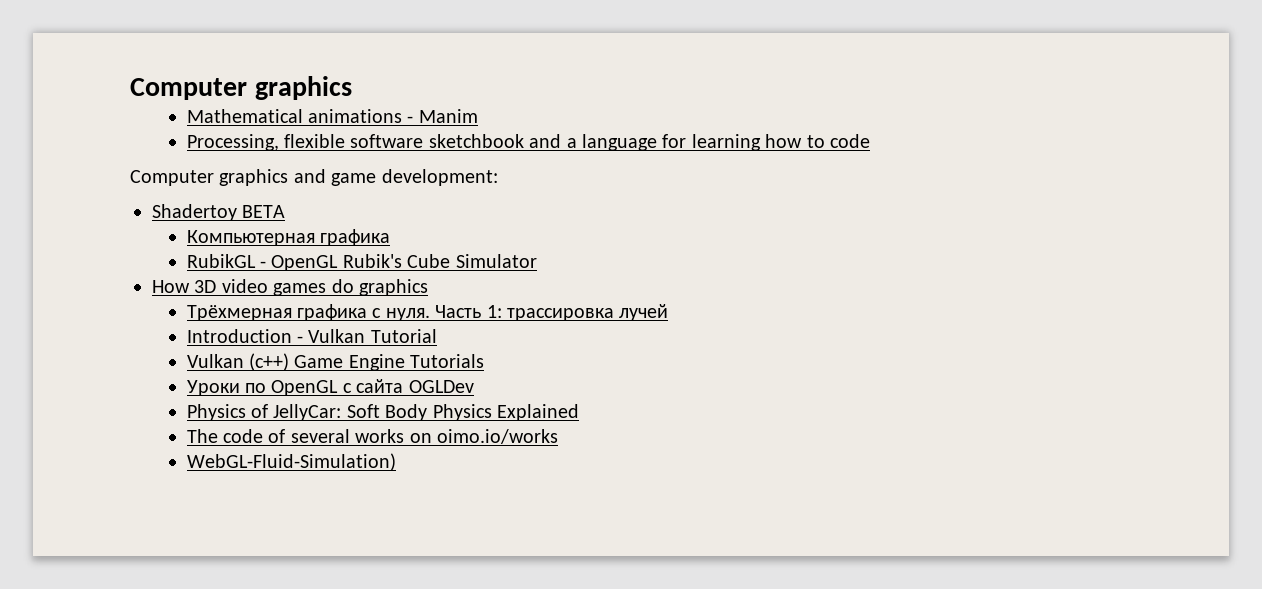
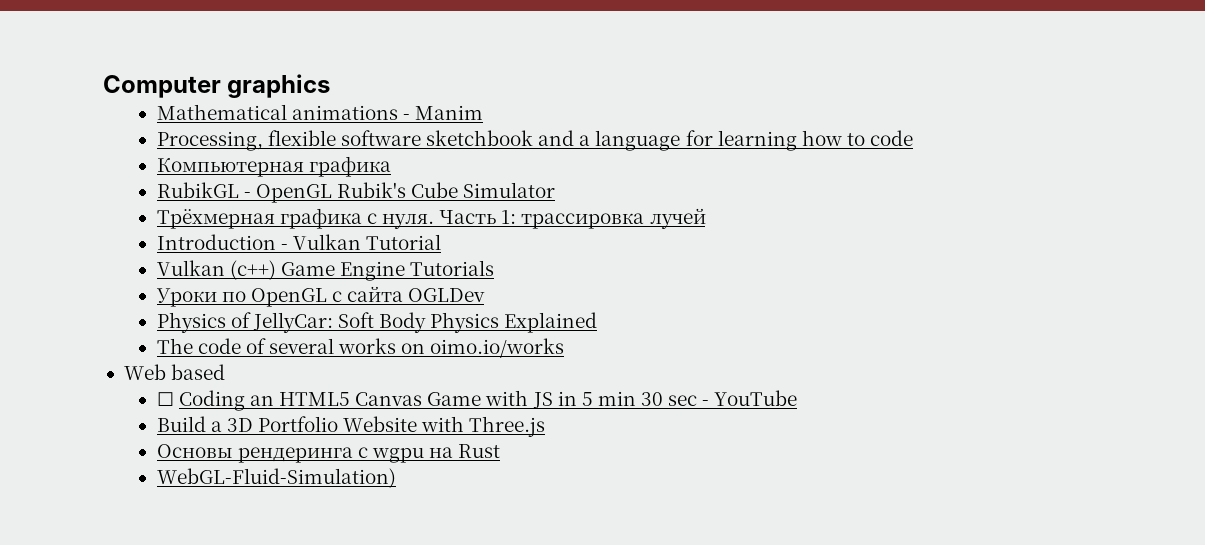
- Computer graphics and game development:
- Shadertoy BETA
- How 3D video games do graphics
+ Web based
+ ☐ Coding an HTML5 Canvas Game with JS in 5 min 30 sec - YouTube
+ Build a 3D Portfolio Website with Three.js
+ Основы рендеринга с wgpu на Rust

